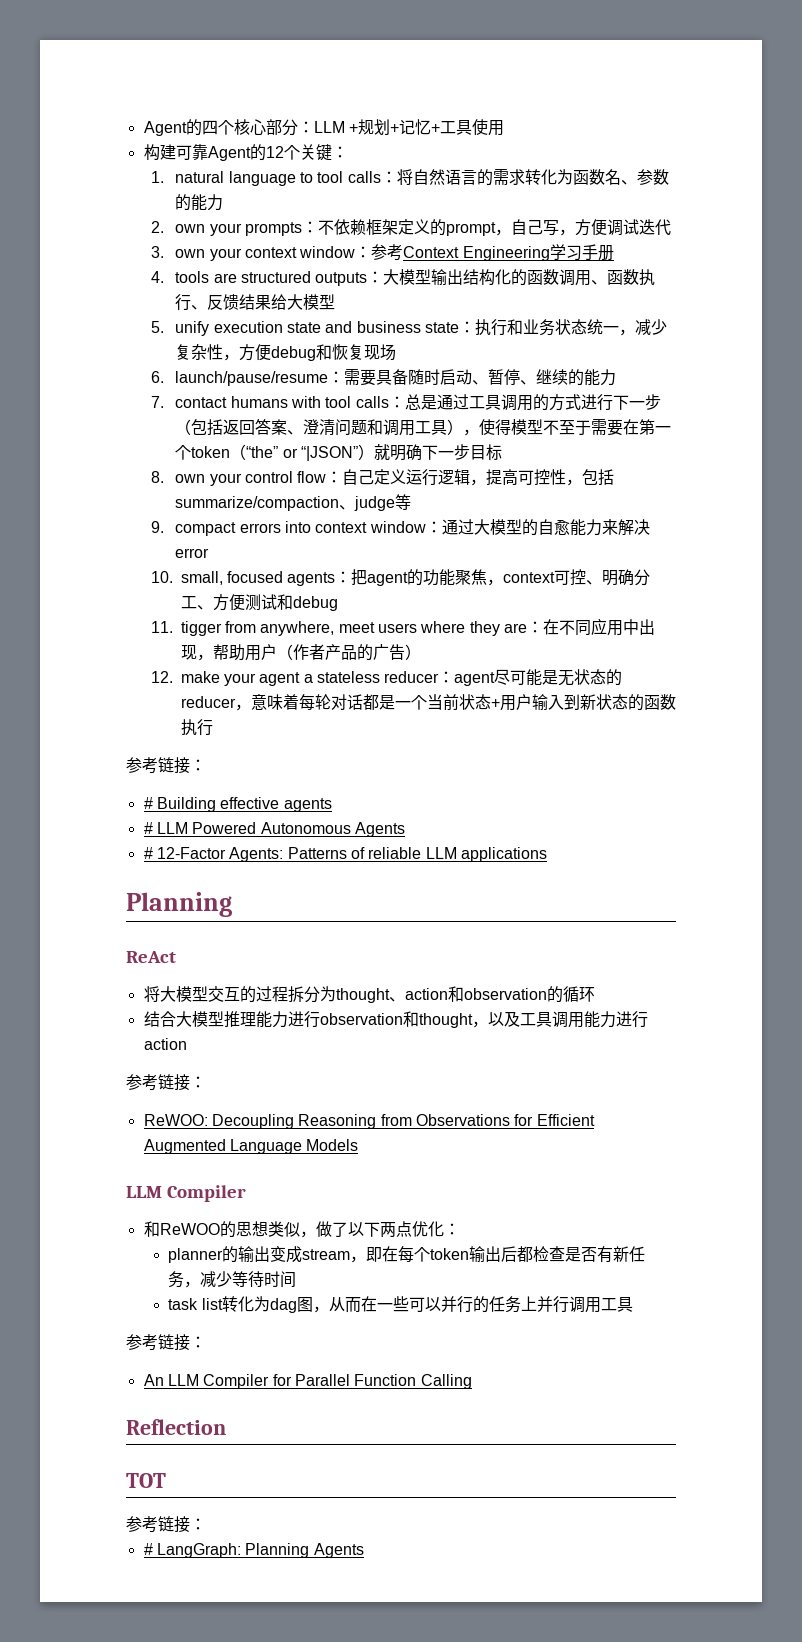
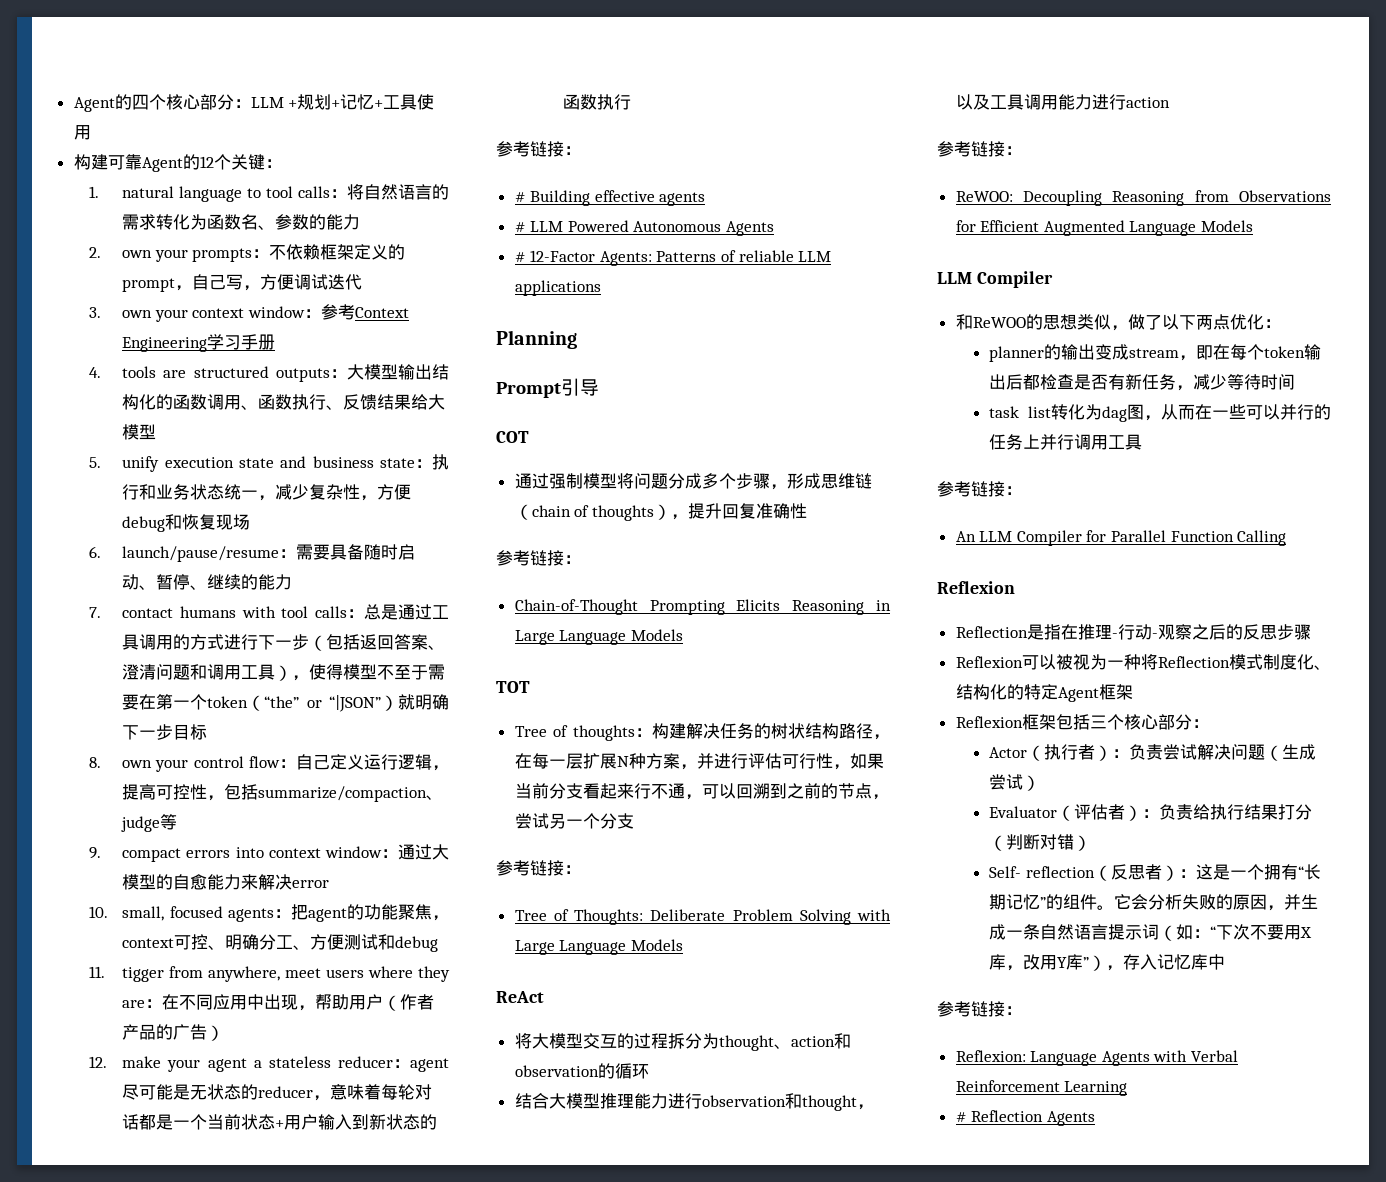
+ Prompt引导
+ COT
+ 通过强制模型将问题分成多个步骤，形成思维链（chain of thoughts），提升回复准确性
+ 参考链接：
+ Chain-of-Thought Prompting Elicits Reasoning in Large Language Models
+ TOT
+ Tree of thoughts：构建解决任务的树状结构路径，在每一层扩展N种方案，并进行评估可行性，如果当前分支看起来行不通，可以回溯到之前的节点，尝试另一个分支
+ 参考链接：
+ Tree of Thoughts: Deliberate Problem Solving with Large Language Models
  An LLM Compiler for Parallel Function Calling
- Reflection
- TOT
+ Reflexion
+ Reflection是指在推理-行动-观察之后的反思步骤
+ Reflexion可以被视为一种将Reflection模式制度化、结构化的特定Agent框架
+ Reflexion框架包括三个核心部分：
+ Actor（执行者）：负责尝试解决问题（生成尝试）
+ Evaluator（评估者）：负责给执行结果打分（判断对错）
+ Self- reflection（反思者）：这是一个拥有“长期记忆”的组件。它会分析失败的原因，并生成一条自然语言提示词（如：“下次不要用X库，改用Y库”），存入记忆库中
  参考链接：
- # LangGraph: Planning Agents
+ Reflexion: Language Agents with Verbal Reinforcement Learning
+ # Reflection Agents

